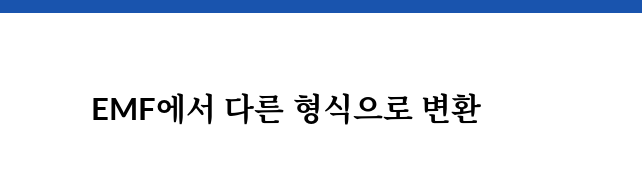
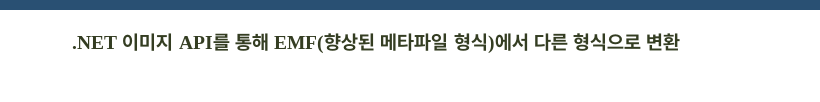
- EMF에서 다른 형식으로 변환
+ .NET 이미지 API를 통해 EMF(향상된 메타파일 형식)에서 다른 형식으로 변환

